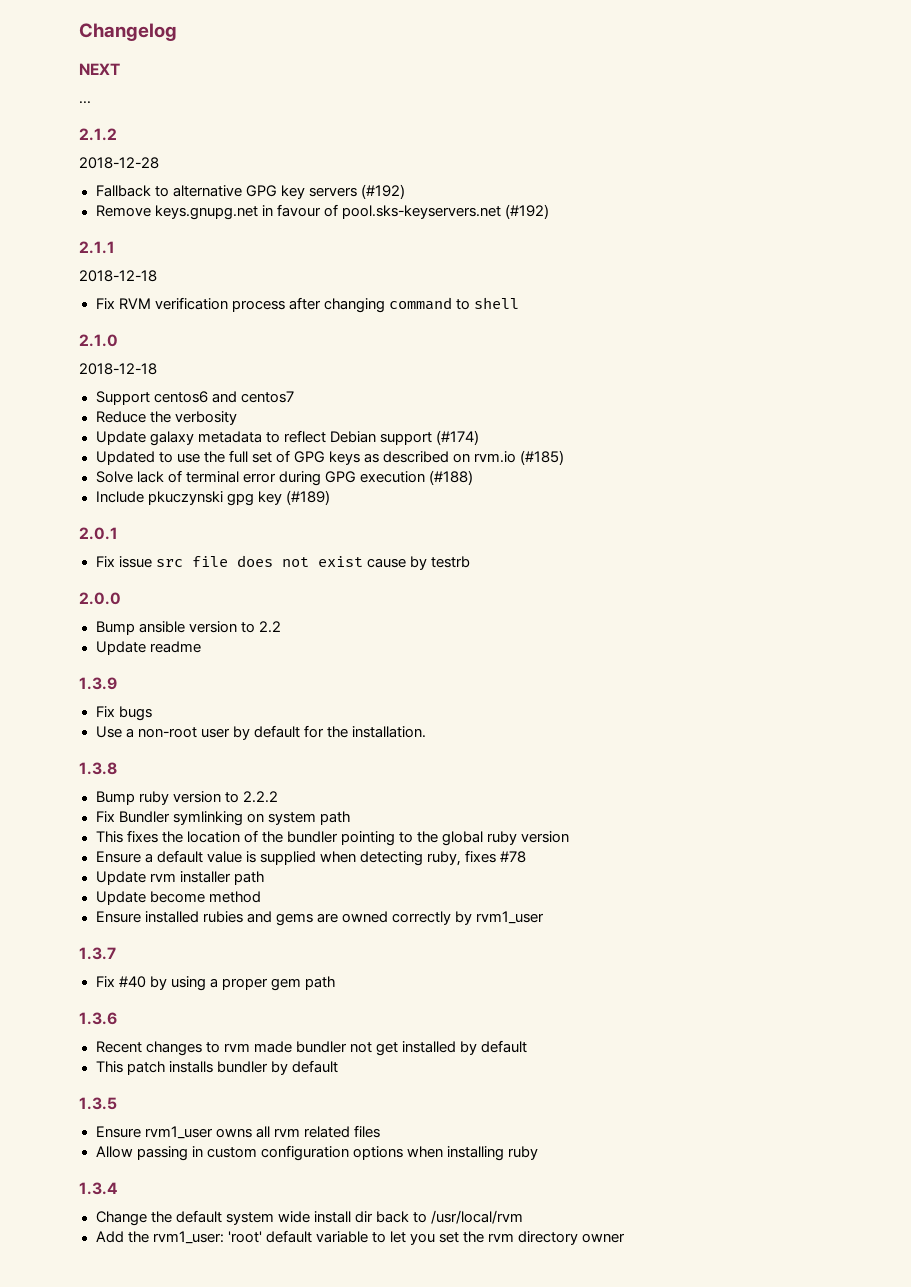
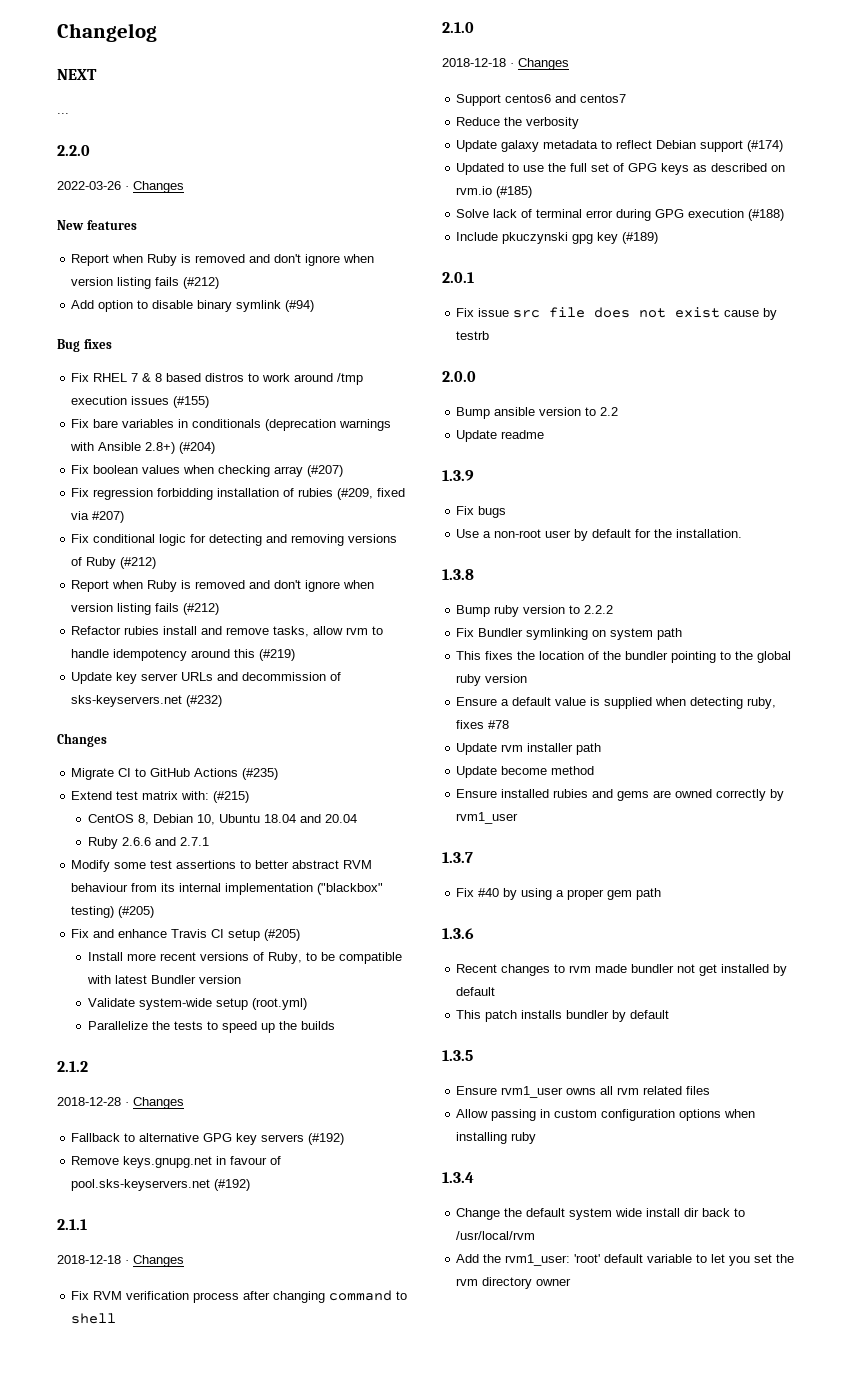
+ 2.2.0
+ 2022-03-26 · Changes
+ New features
+ Report when Ruby is removed and don't ignore when version listing fails (#212)
+ Add option to disable binary symlink (#94)
+ Bug fixes
+ Fix RHEL 7 & 8 based distros to work around /tmp execution issues (#155)
+ Fix bare variables in conditionals (deprecation warnings with Ansible 2.8+) (#204)
+ Fix boolean values when checking array (#207)
+ Fix regression forbidding installation of rubies (#209, fixed via #207)
+ Fix conditional logic for detecting and removing versions of Ruby (#212)
+ Report when Ruby is removed and don't ignore when version listing fails (#212)
+ Refactor rubies install and remove tasks, allow rvm to handle idempotency around this (#219)
+ Update key server URLs and decommission of sks-keyservers.net (#232)
+ Changes
+ Migrate CI to GitHub Actions (#235)
+ Extend test matrix with: (#215)
+ CentOS 8, Debian 10, Ubuntu 18.04 and 20.04
+ Ruby 2.6.6 and 2.7.1
+ Modify some test assertions to better abstract RVM behaviour from its internal implementation ("blackbox" testing) (#205)
+ Fix and enhance Travis CI setup (#205)
+ Install more recent versions of Ruby, to be compatible with latest Bundler version
+ Validate system-wide setup (root.yml)
+ Parallelize the tests to speed up the builds
- 2018-12-28
+ 2018-12-28 · Changes
  2.1.1
- 2018-12-18
+ 2018-12-18 · Changes
  2.1.0
- 2018-12-18
+ 2018-12-18 · Changes

